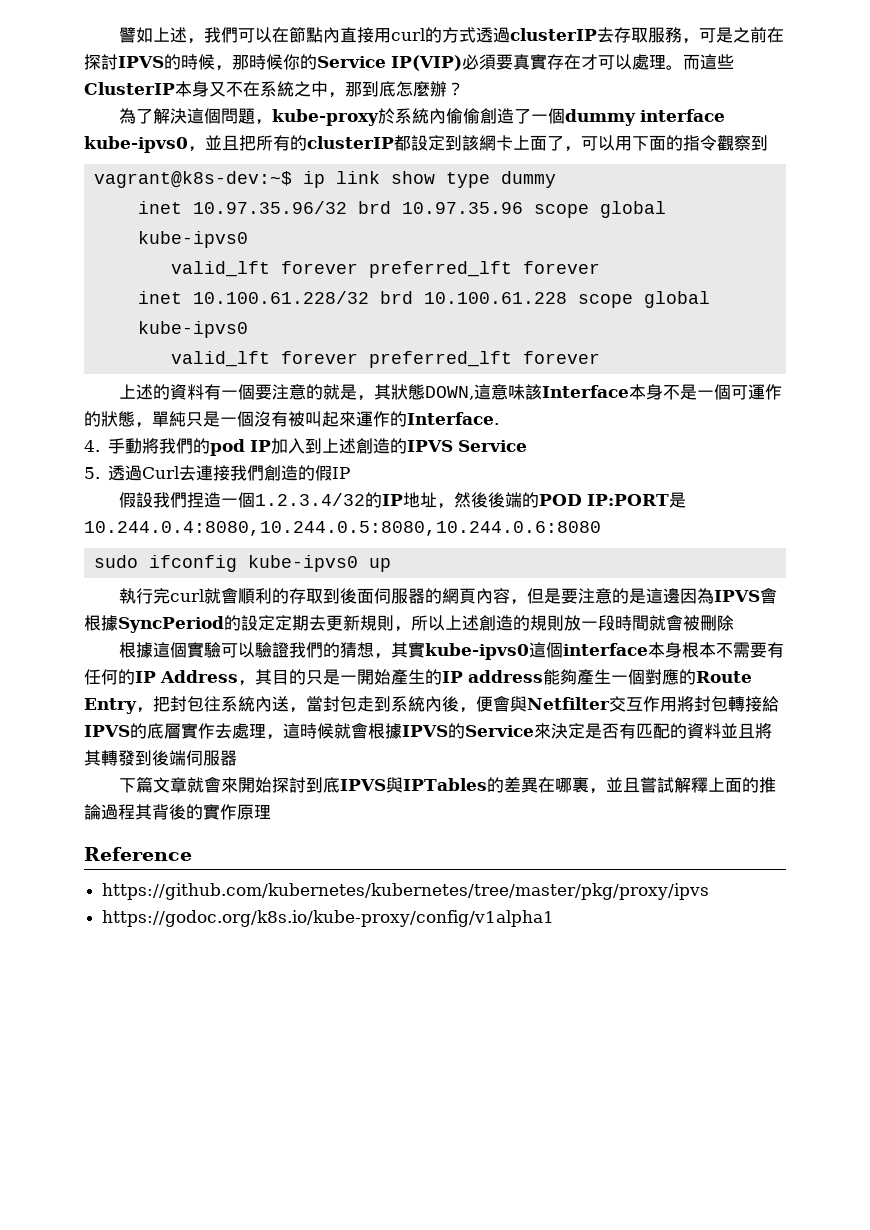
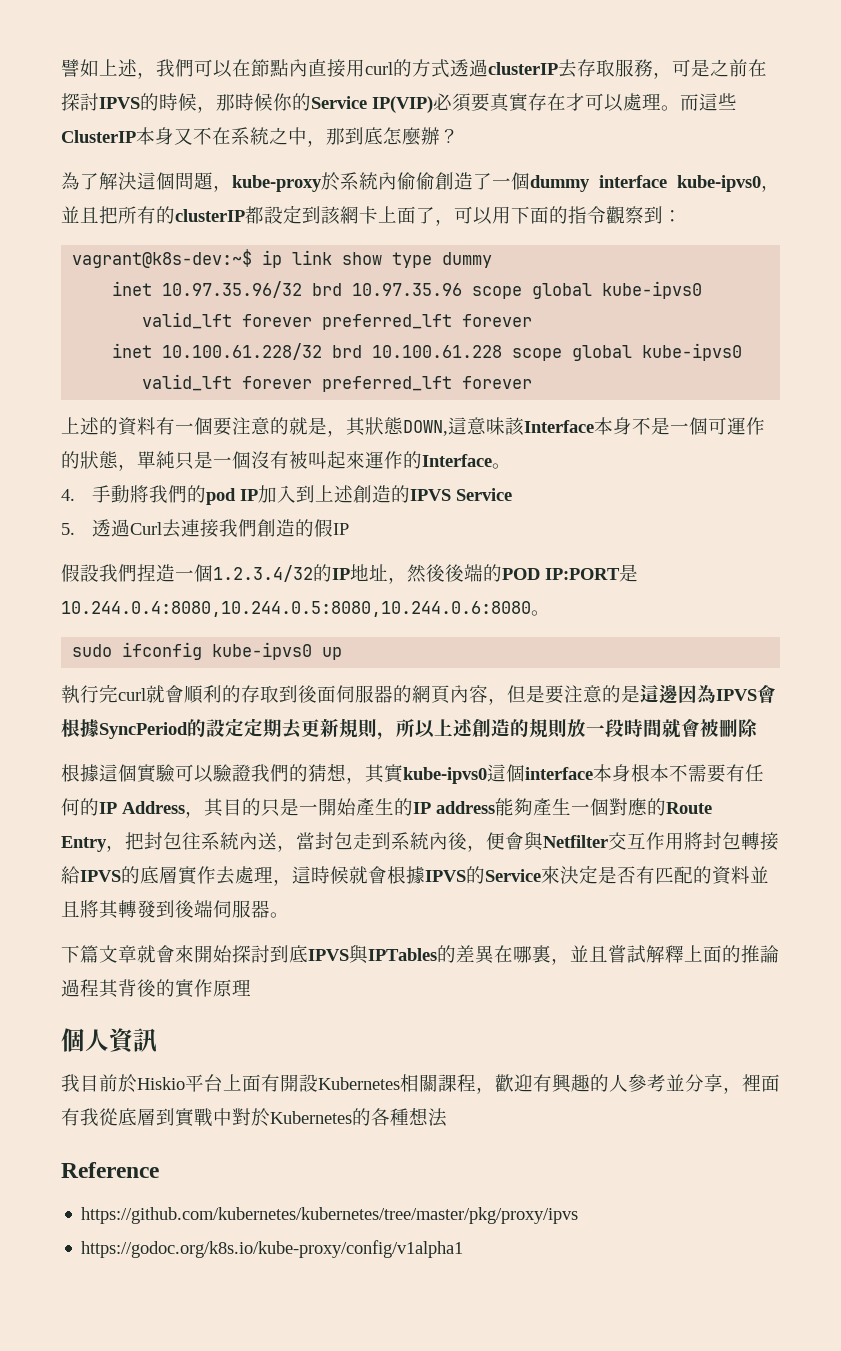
- 為了解決這個問題，kube-proxy於系統內偷偷創造了一個dummy interface kube-ipvs0，並且把所有的clusterIP都設定到該網卡上面了，可以用下面的指令觀察到
+ 為了解決這個問題，kube-proxy於系統內偷偷創造了一個dummy interface kube-ipvs0，並且把所有的clusterIP都設定到該網卡上面了，可以用下面的指令觀察到：
- 上述的資料有一個要注意的就是，其狀態DOWN,這意味該Interface本身不是一個可運作的狀態，單純只是一個沒有被叫起來運作的Interface.
+ 上述的資料有一個要注意的就是，其狀態DOWN,這意味該Interface本身不是一個可運作的狀態，單純只是一個沒有被叫起來運作的Interface。
- 假設我們捏造一個1.2.3.4/32的IP地址，然後後端的POD IP:PORT是10.244.0.4:8080,10.244.0.5:8080,10.244.0.6:8080
+ 假設我們捏造一個1.2.3.4/32的IP地址，然後後端的POD IP:PORT是10.244.0.4:8080,10.244.0.5:8080,10.244.0.6:8080。
- 根據這個實驗可以驗證我們的猜想，其實kube-ipvs0這個interface本身根本不需要有任何的IP Address，其目的只是一開始產生的IP address能夠產生一個對應的Route Entry，把封包往系統內送，當封包走到系統內後，便會與Netfilter交互作用將封包轉接給IPVS的底層實作去處理，這時候就會根據IPVS的Service來決定是否有匹配的資料並且將其轉發到後端伺服器
+ 根據這個實驗可以驗證我們的猜想，其實kube-ipvs0這個interface本身根本不需要有任何的IP Address，其目的只是一開始產生的IP address能夠產生一個對應的Route Entry，把封包往系統內送，當封包走到系統內後，便會與Netfilter交互作用將封包轉接給IPVS的底層實作去處理，這時候就會根據IPVS的Service來決定是否有匹配的資料並且將其轉發到後端伺服器。
+ 個人資訊
+ 我目前於Hiskio平台上面有開設Kubernetes相關課程，歡迎有興趣的人參考並分享，裡面有我從底層到實戰中對於Kubernetes的各種想法

